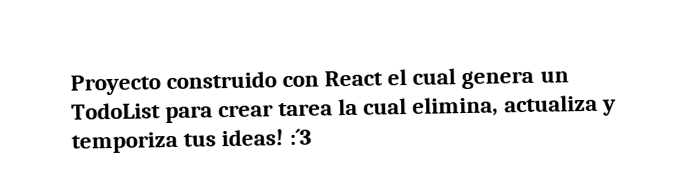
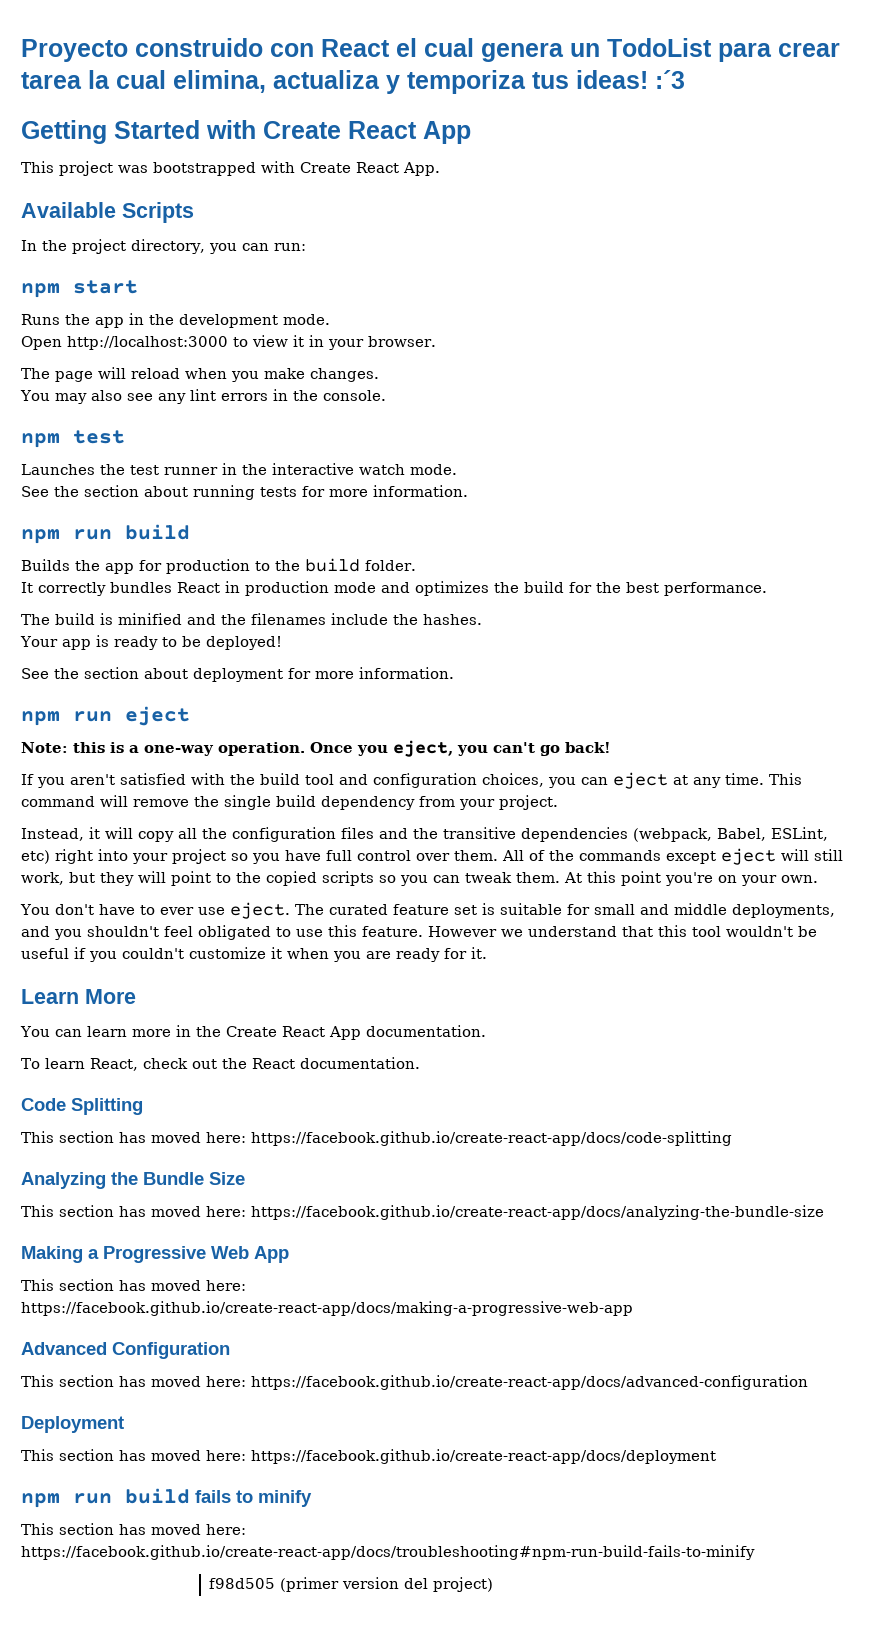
+ Getting Started with Create React App
+ This project was bootstrapped with Create React App.
+ Available Scripts
+ In the project directory, you can run:
+ npm start
+ Runs the app in the development mode.
+ Open http://localhost:3000 to view it in your browser.
+ The page will reload when you make changes.
+ You may also see any lint errors in the console.
+ npm test
+ Launches the test runner in the interactive watch mode.
+ See the section about running tests for more information.
+ npm run build
+ Builds the app for production to the build folder.
+ It correctly bundles React in production mode and optimizes the build for the best performance.
+ The build is minified and the filenames include the hashes.
+ Your app is ready to be deployed!
+ See the section about deployment for more information.
+ npm run eject
+ Note: this is a one-way operation. Once you eject, you can't go back!
+ If you aren't satisfied with the build tool and configuration choices, you can eject at any time. This command will remove the single build dependency from your project.
+ Instead, it will copy all the configuration files and the transitive dependencies (webpack, Babel, ESLint, etc) right into your project so you have full control over them. All of the commands except eject will still work, but they will point to the copied scripts so you can tweak them. At this point you're on your own.
+ You don't have to ever use eject. The curated feature set is suitable for small and middle deployments, and you shouldn't feel obligated to use this feature. However we understand that this tool wouldn't be useful if you couldn't customize it when you are ready for it.
+ Learn More
+ You can learn more in the Create React App documentation.
+ To learn React, check out the React documentation.
+ Code Splitting
+ This section has moved here: https://facebook.github.io/create-react-app/docs/code-splitting
+ Analyzing the Bundle Size
+ This section has moved here: https://facebook.github.io/create-react-app/docs/analyzing-the-bundle-size
+ Making a Progressive Web App
+ This section has moved here: https://facebook.github.io/create-react-app/docs/making-a-progressive-web-app
+ Advanced Configuration
+ This section has moved here: https://facebook.github.io/create-react-app/docs/advanced-configuration
+ Deployment
+ This section has moved here: https://facebook.github.io/create-react-app/docs/deployment
+ npm run build fails to minify
+ This section has moved here: https://facebook.github.io/create-react-app/docs/troubleshooting#npm-run-build-fails-to-minify
+ f98d505 (primer version del project)

